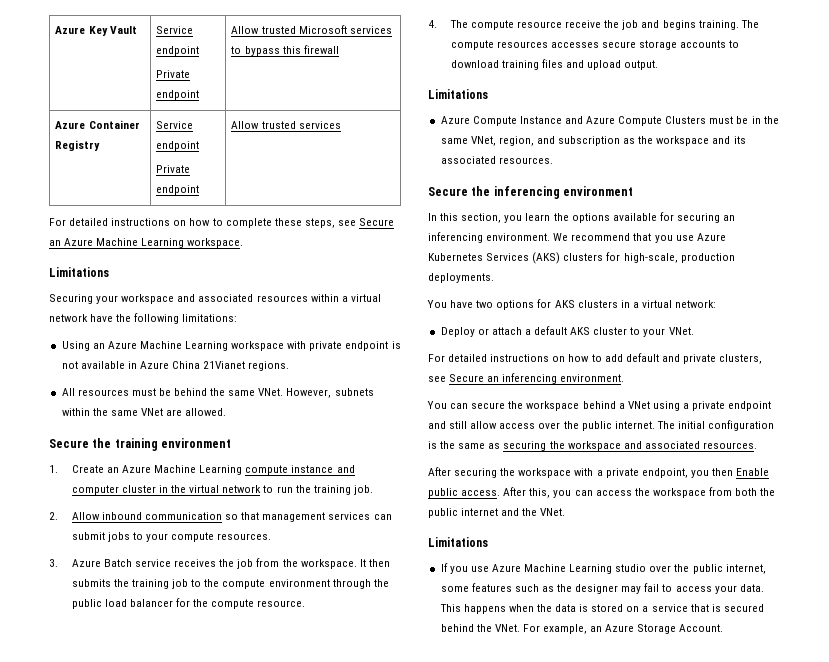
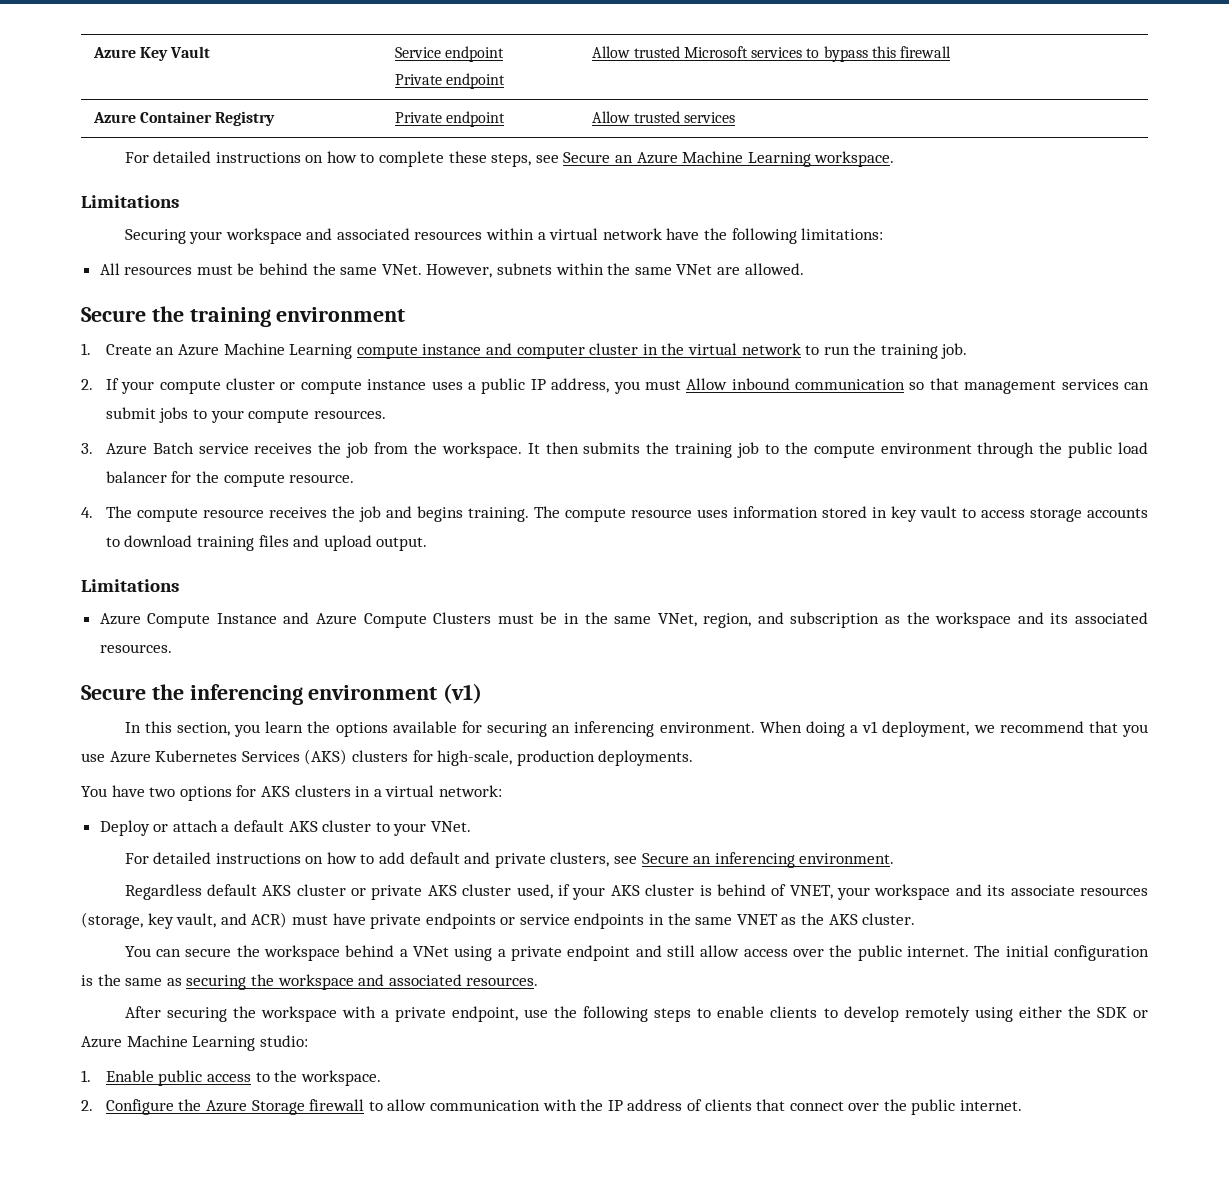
- Azure Container Registry | Service endpoint
- Private endpoint | Allow trusted services
+ Azure Container Registry | Private endpoint | Allow trusted services
- Using an Azure Machine Learning workspace with private endpoint is not available in Azure China 21Vianet regions.
- 2. Allow inbound communication so that management services can submit jobs to your compute resources.
+ 2. If your compute cluster or compute instance uses a public IP address, you must Allow inbound communication so that management services can submit jobs to your compute resources.
- 4. The compute resource receive the job and begins training.
+ 4. The compute resource receives the job and begins training.
- The compute resources accesses secure storage accounts to download training files and upload output.
+ The compute resource uses information stored in key vault to access storage accounts to download training files and upload output.
- Secure the inferencing environment
+ Secure the inferencing environment (v1)
- We recommend that you use Azure Kubernetes Services (AKS) clusters for high-scale, production deployments.
+ When doing a v1 deployment, we recommend that you use Azure Kubernetes Services (AKS) clusters for high-scale, production deployments.
+ Regardless default AKS cluster or private AKS cluster used, if your AKS cluster is behind of VNET, your workspace and its associate resources (storage, key vault, and ACR) must have private endpoints or service endpoints in the same VNET as the AKS cluster.
- After securing the workspace with a private endpoint, you then Enable public access. After this, you can access the workspace from both the public internet and the VNet.
- Limitations
- If you use Azure Machine Learning studio over the public internet, some features such as the designer may fail to access your data. This happens when the data is stored on a service that is secured behind the VNet. For example, an Azure Storage Account.
+ After securing the workspace with a private endpoint, use the following steps to enable clients to develop remotely using either the SDK or Azure Machine Learning studio:
+ 1. Enable public access to the workspace.
+ 2. Configure the Azure Storage firewall to allow communication with the IP address of clients that connect over the public internet.

